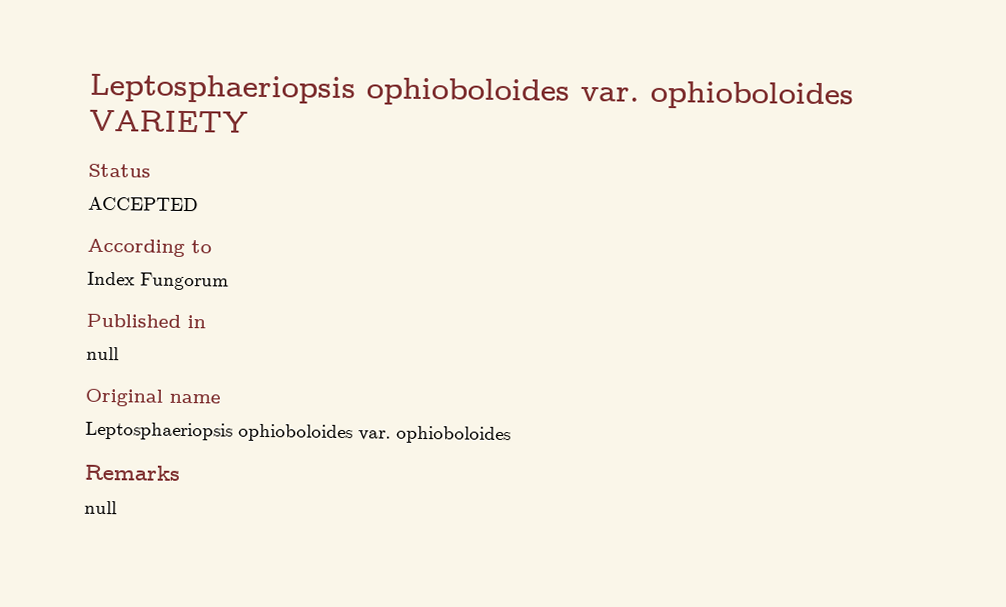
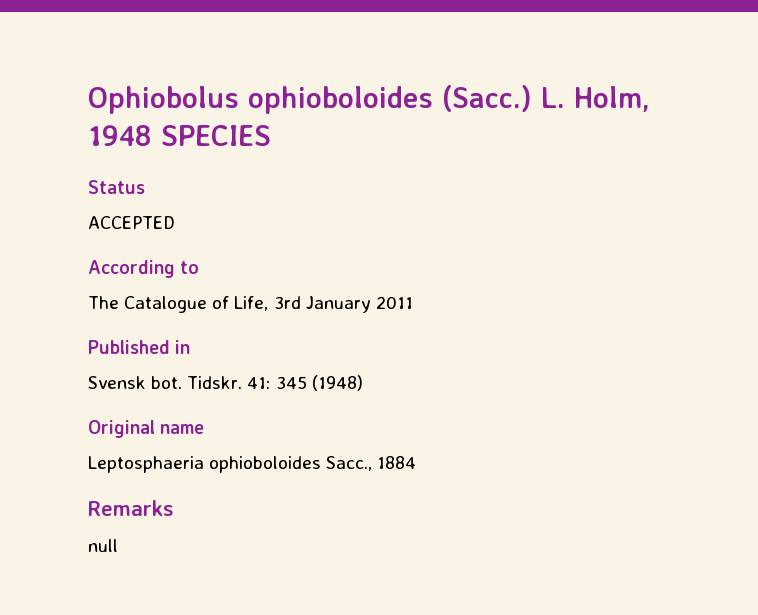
- Leptosphaeriopsis ophioboloides var. ophioboloides VARIETY
+ Ophiobolus ophioboloides (Sacc.) L. Holm, 1948 SPECIES
  Status
  ACCEPTED
  According to
- Index Fungorum
+ The Catalogue of Life, 3rd January 2011
  Published in
- null
+ Svensk bot. Tidskr. 41: 345 (1948)
  Original name
- Leptosphaeriopsis ophioboloides var. ophioboloides
+ Leptosphaeria ophioboloides Sacc., 1884

